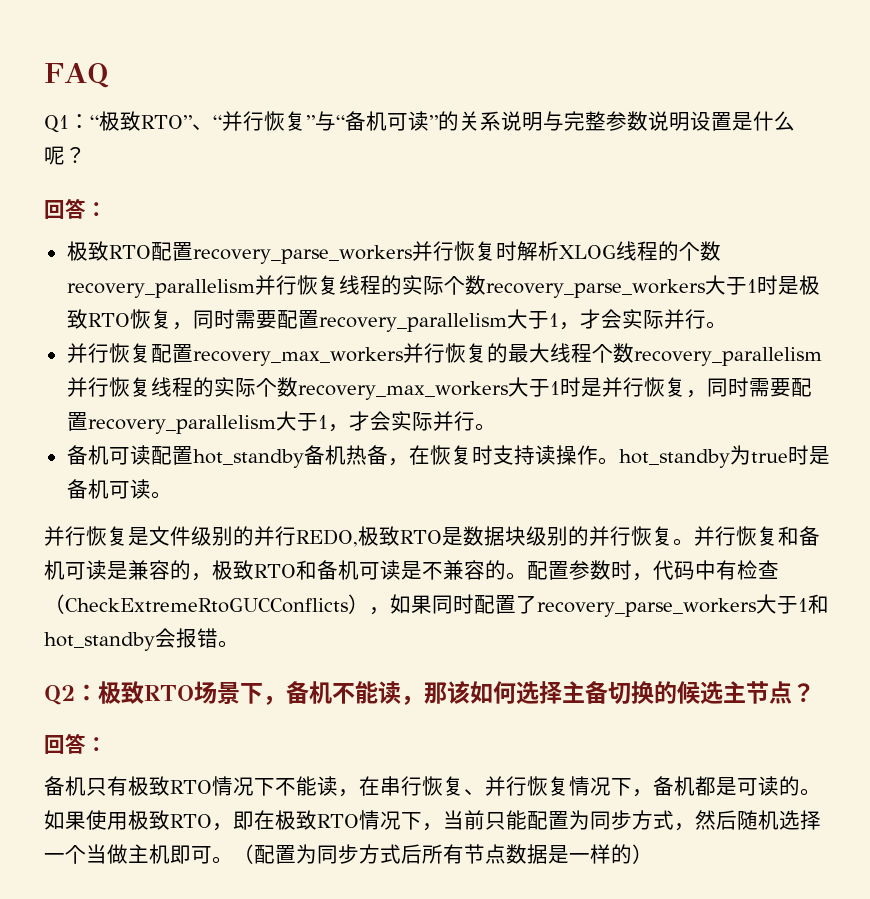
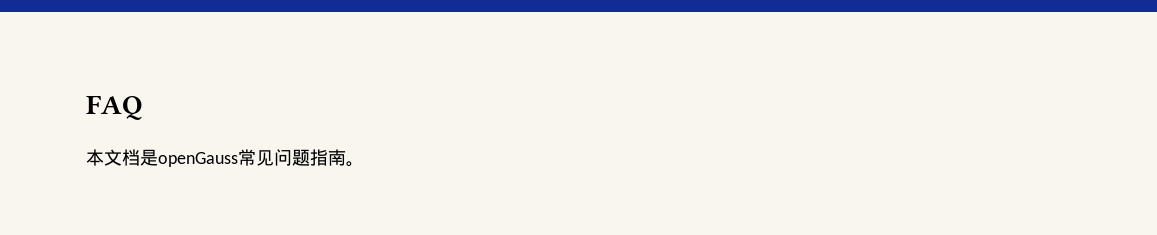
- Q1：“极致RTO”、“并行恢复”与“备机可读”的关系说明与完整参数说明设置是什么呢？
- 回答：
- 极致RTO配置recovery_parse_workers并行恢复时解析XLOG线程的个数recovery_parallelism并行恢复线程的实际个数recovery_parse_workers大于1时是极致RTO恢复，同时需要配置recovery_parallelism大于1，才会实际并行。
- 并行恢复配置recovery_max_workers并行恢复的最大线程个数recovery_parallelism并行恢复线程的实际个数recovery_max_workers大于1时是并行恢复，同时需要配置recovery_parallelism大于1，才会实际并行。
- 备机可读配置hot_standby备机热备，在恢复时支持读操作。hot_standby为true时是备机可读。
- 并行恢复是文件级别的并行REDO,极致RTO是数据块级别的并行恢复。并行恢复和备机可读是兼容的，极致RTO和备机可读是不兼容的。配置参数时，代码中有检查（CheckExtremeRtoGUCConflicts），如果同时配置了recovery_parse_workers大于1和hot_standby会报错。
- Q2：极致RTO场景下，备机不能读，那该如何选择主备切换的候选主节点？
- 回答：
- 备机只有极致RTO情况下不能读，在串行恢复、并行恢复情况下，备机都是可读的。如果使用极致RTO，即在极致RTO情况下，当前只能配置为同步方式，然后随机选择一个当做主机即可。（配置为同步方式后所有节点数据是一样的）
+ 本文档是openGauss常见问题指南。

